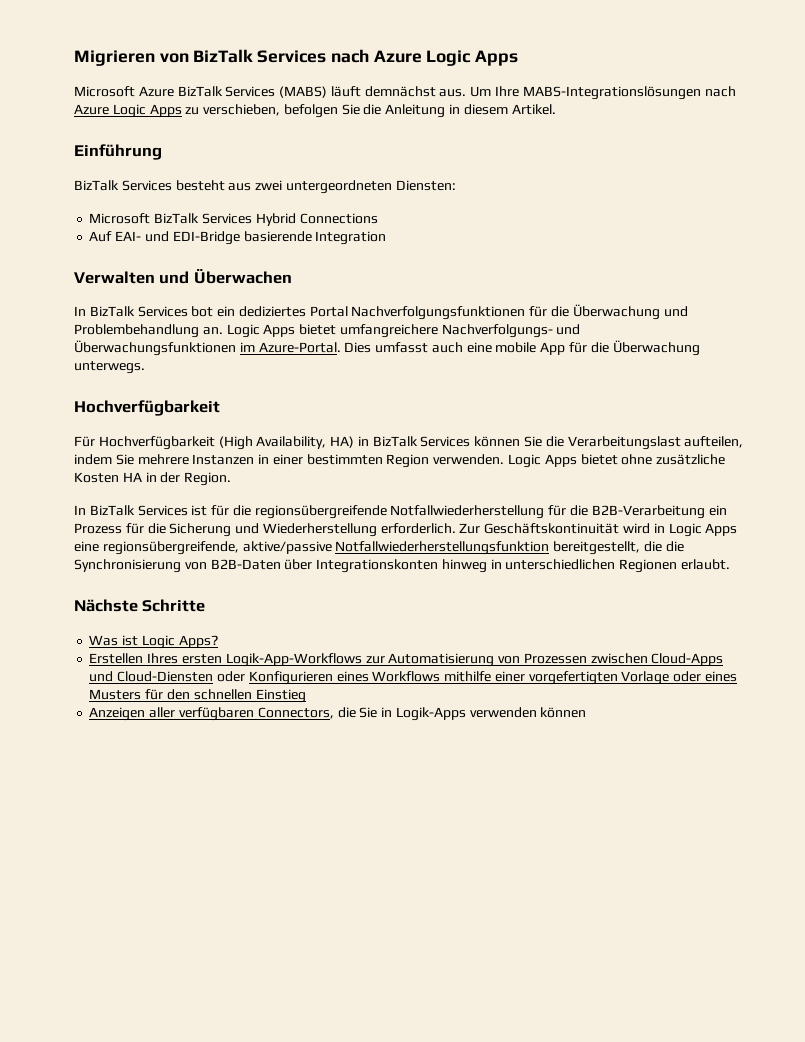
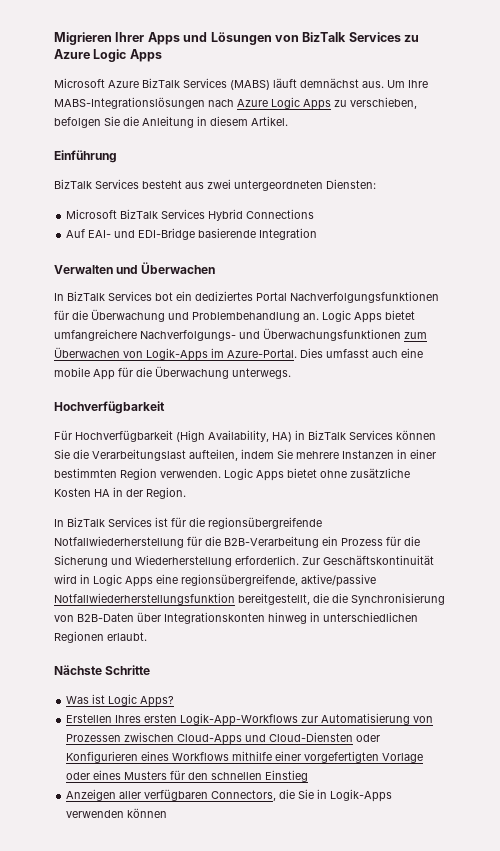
- Migrieren von BizTalk Services nach Azure Logic Apps
+ Migrieren Ihrer Apps und Lösungen von BizTalk Services zu Azure Logic Apps
- Logic Apps bietet umfangreichere Nachverfolgungs- und Überwachungsfunktionen im Azure-Portal.
+ Logic Apps bietet umfangreichere Nachverfolgungs- und Überwachungsfunktionen zum Überwachen von Logik-Apps im Azure-Portal.

